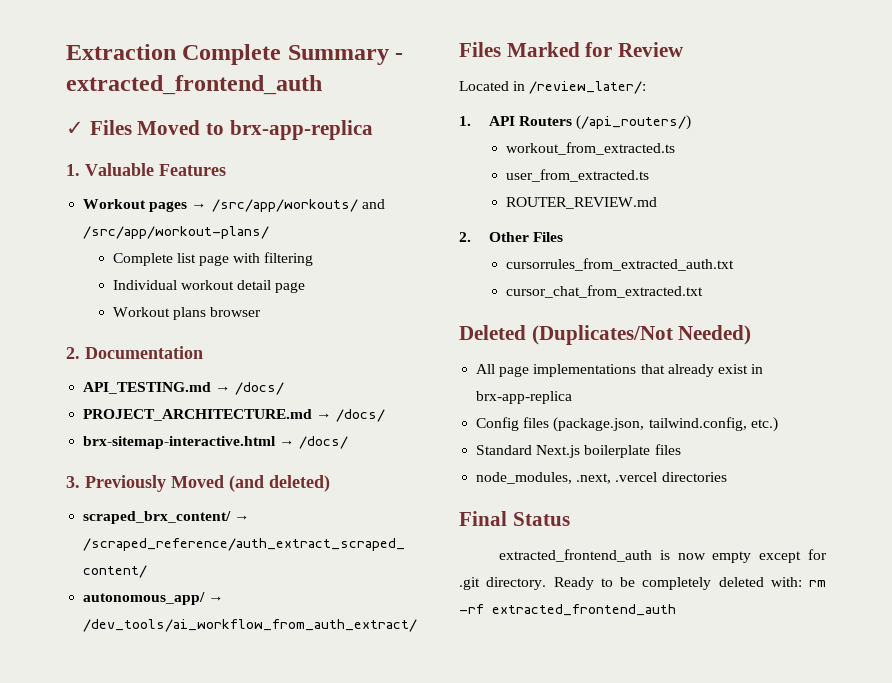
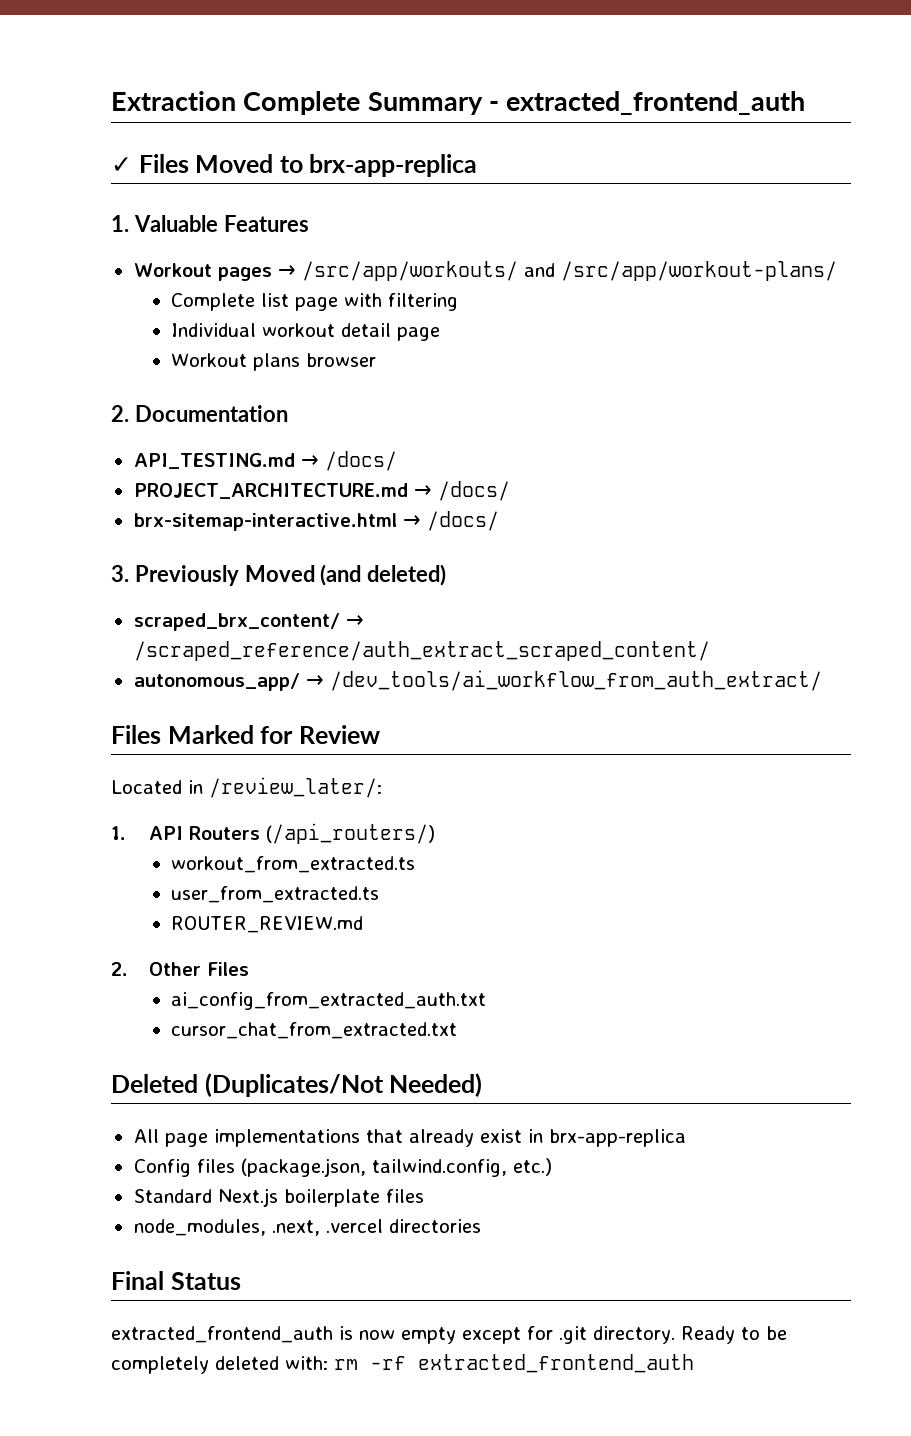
- cursorrules_from_extracted_auth.txt
+ ai_config_from_extracted_auth.txt

